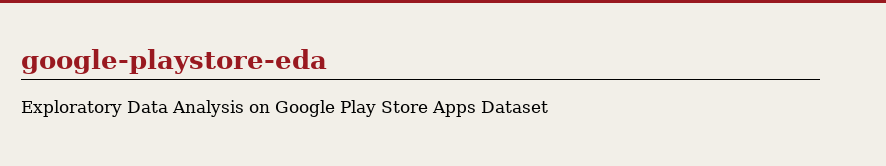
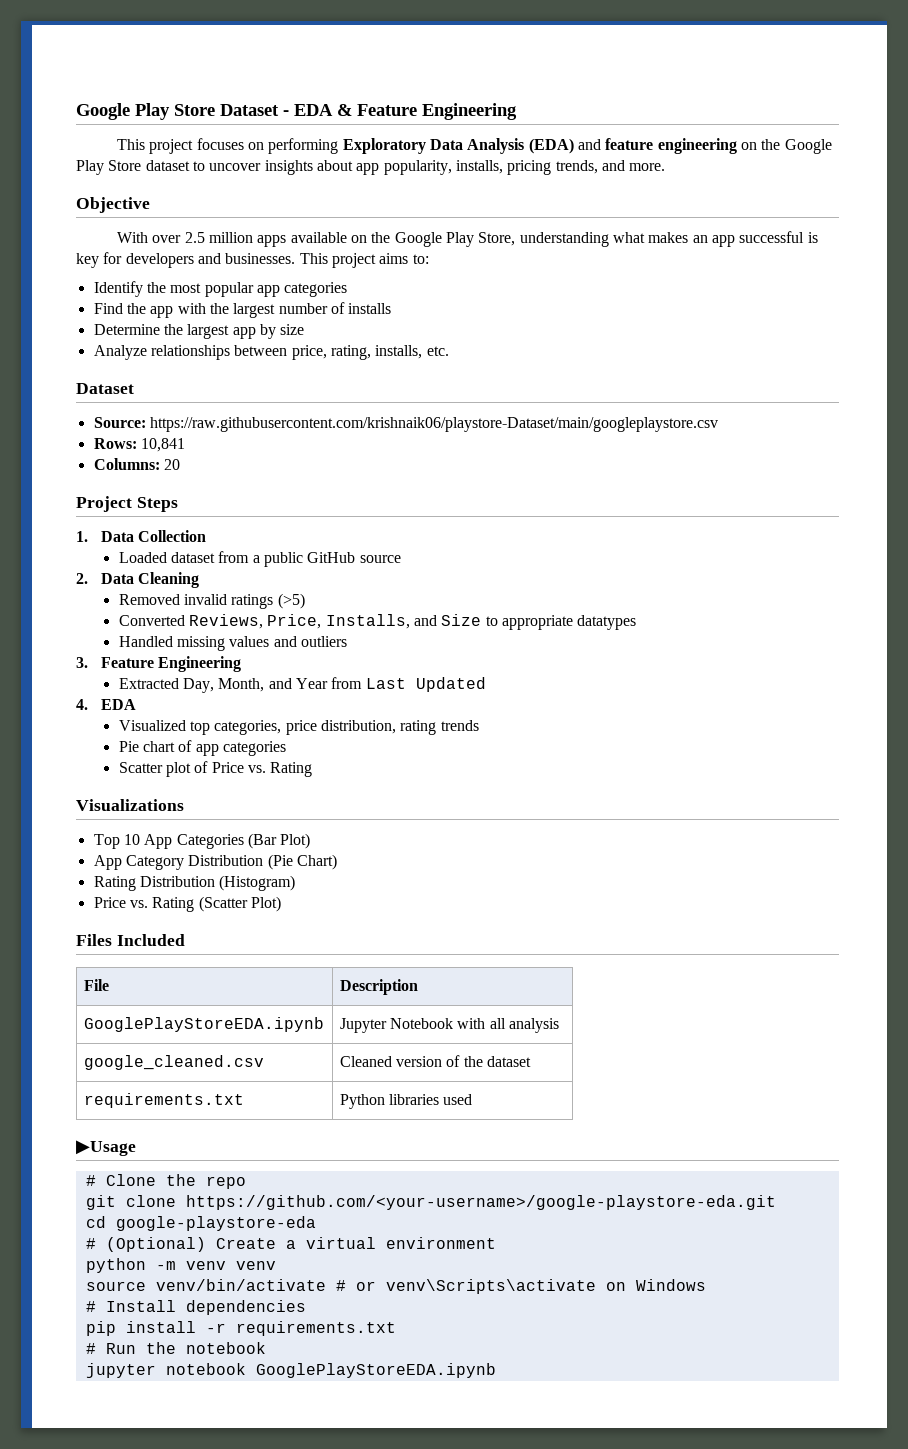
- google-playstore-eda
- Exploratory Data Analysis on Google Play Store Apps Dataset
+ Google Play Store Dataset - EDA & Feature Engineering
+ This project focuses on performing Exploratory Data Analysis (EDA) and feature engineering on the Google Play Store dataset to uncover insights about app popularity, installs, pricing trends, and more.
+ Objective
+ With over 2.5 million apps available on the Google Play Store, understanding what makes an app successful is key for developers and businesses. This project aims to:
+ Identify the most popular app categories
+ Find the app with the largest number of installs
+ Determine the largest app by size
+ Analyze relationships between price, rating, installs, etc.
+ Dataset
+ Source: https://raw.githubusercontent.com/krishnaik06/playstore-Dataset/main/googleplaystore.csv
+ Rows: 10,841
+ Columns: 20
+ Project Steps
+ 1. Data Collection
+ Loaded dataset from a public GitHub source
+ 2. Data Cleaning
+ Removed invalid ratings (>5)
+ Converted Reviews, Price, Installs, and Size to appropriate datatypes
+ Handled missing values and outliers
+ 3. Feature Engineering
+ Extracted Day, Month, and Year from Last Updated
+ 4. EDA
+ Visualized top categories, price distribution, rating trends
+ Pie chart of app categories
+ Scatter plot of Price vs. Rating
+ Visualizations
+ Top 10 App Categories (Bar Plot)
+ App Category Distribution (Pie Chart)
+ Rating Distribution (Histogram)
+ Price vs. Rating (Scatter Plot)
+ Files Included
+ File | Description
+ GooglePlayStoreEDA.ipynb | Jupyter Notebook with all analysis
+ google_cleaned.csv | Cleaned version of the dataset
+ requirements.txt | Python libraries used
+ ▶Usage
+ # Clone the repo
+ git clone https://github.com/<your-username>/google-playstore-eda.git
+ cd google-playstore-eda
+ # (Optional) Create a virtual environment
+ python -m venv venv
+ source venv/bin/activate # or venv\Scripts\activate on Windows
+ # Install dependencies
+ pip install -r requirements.txt
+ # Run the notebook
+ jupyter notebook GooglePlayStoreEDA.ipynb

